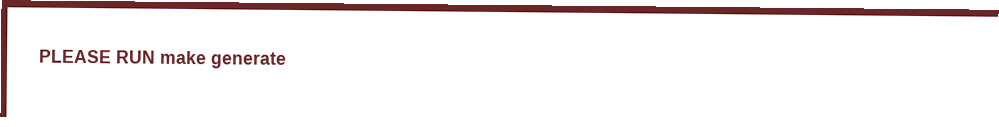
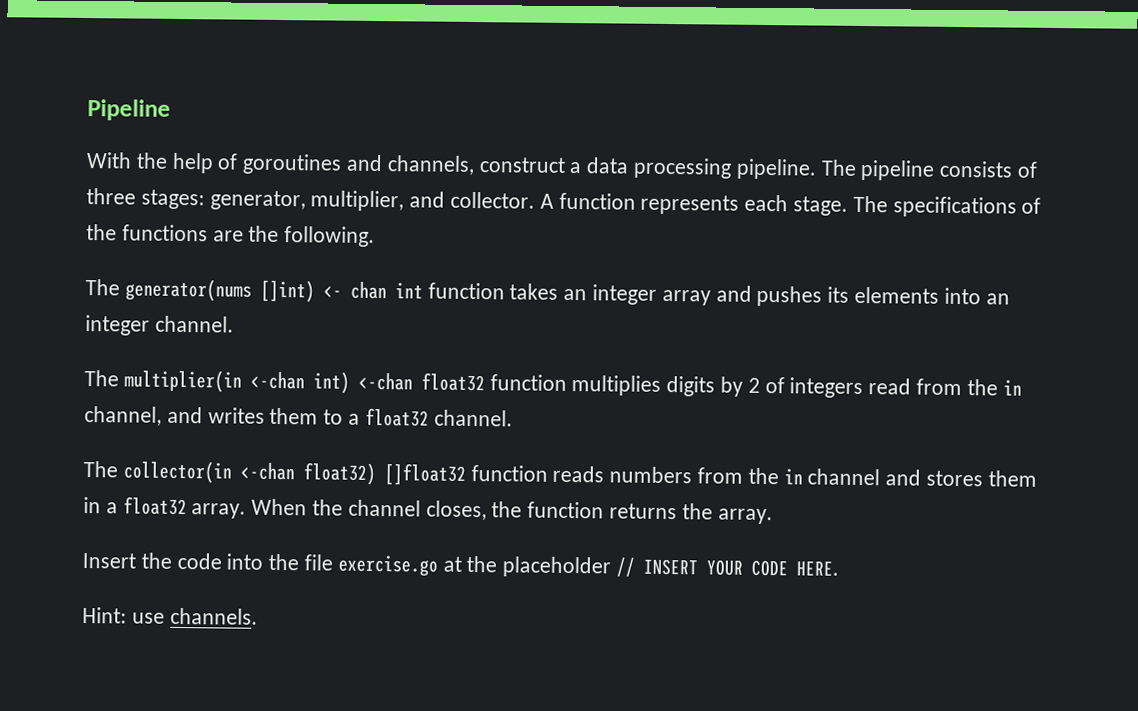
- PLEASE RUN make generate
+ Pipeline
+ With the help of goroutines and channels, construct a data processing pipeline. The pipeline consists of three stages: generator, multiplier, and collector. A function represents each stage. The specifications of the functions are the following.
+ The generator(nums []int) <- chan int function takes an integer array and pushes its elements into an integer channel.
+ The multiplier(in <-chan int) <-chan float32 function multiplies digits by 2 of integers read from the in channel, and writes them to a float32 channel.
+ The collector(in <-chan float32) []float32 function reads numbers from the in channel and stores them in a float32 array. When the channel closes, the function returns the array.
+ Insert the code into the file exercise.go at the placeholder // INSERT YOUR CODE HERE.
+ Hint: use channels.

